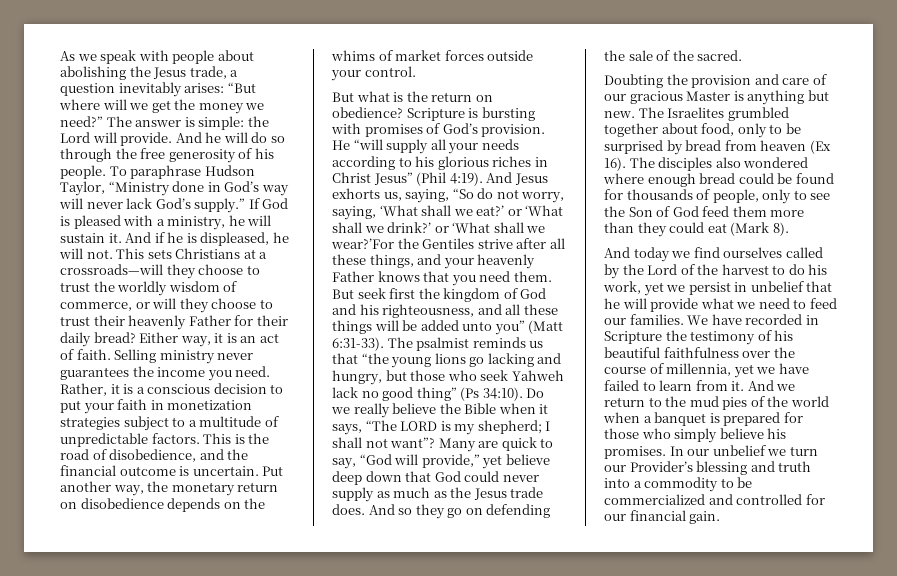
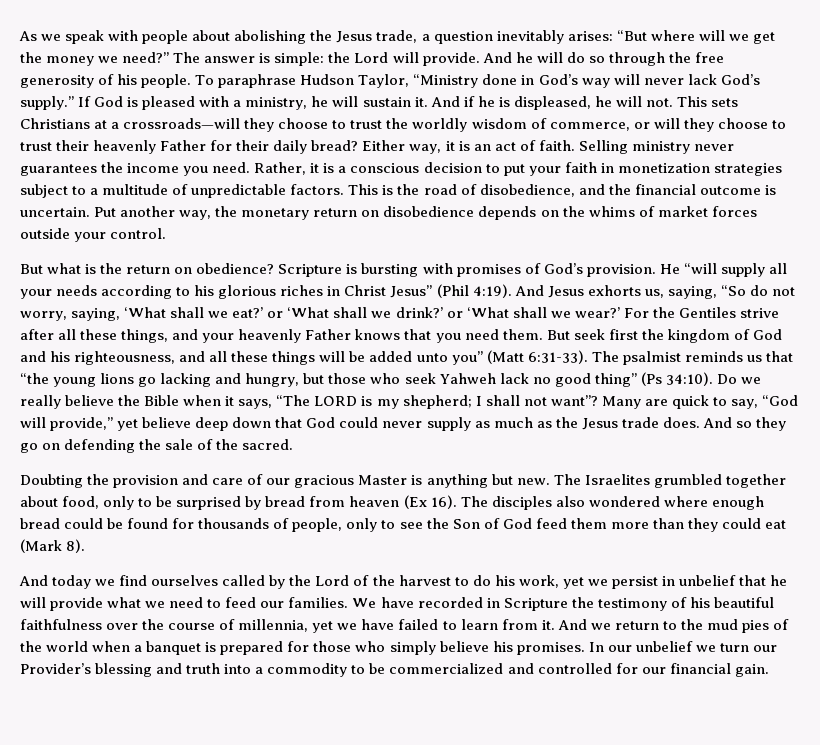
- And Jesus exhorts us, saying, “So do not worry, saying, ‘What shall we eat?’ or ‘What shall we drink?’ or ‘What shall we wear?’For the Gentiles strive after all these things, and your heavenly Father knows that you need them.
+ And Jesus exhorts us, saying, “So do not worry, saying, ‘What shall we eat?’ or ‘What shall we drink?’ or ‘What shall we wear?’ For the Gentiles strive after all these things, and your heavenly Father knows that you need them.

